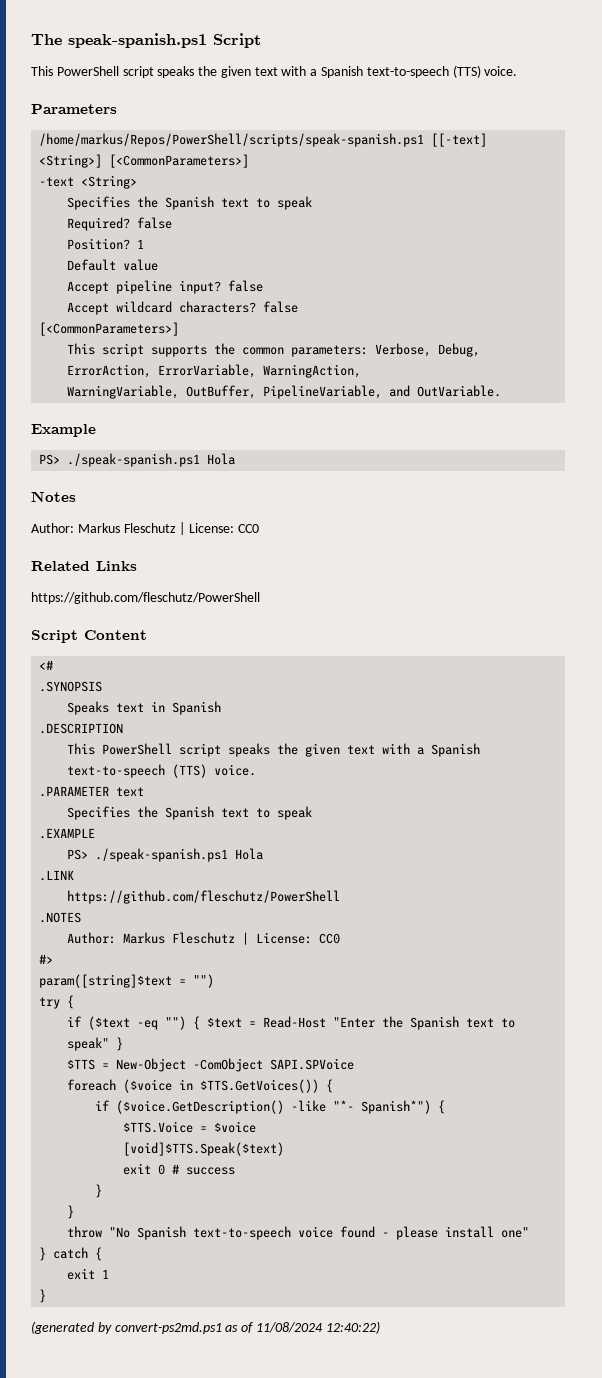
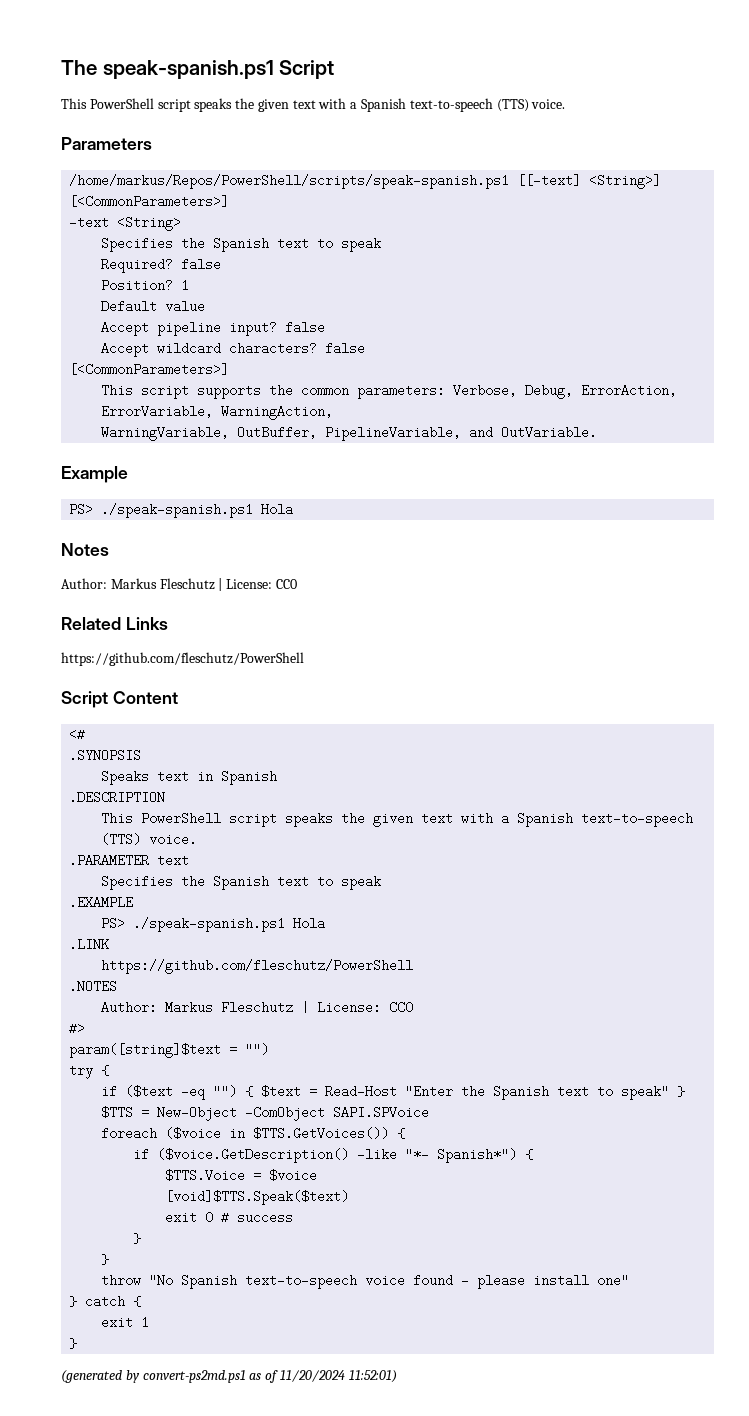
- (generated by convert-ps2md.ps1 as of 11/08/2024 12:40:22)
+ (generated by convert-ps2md.ps1 as of 11/20/2024 11:52:01)

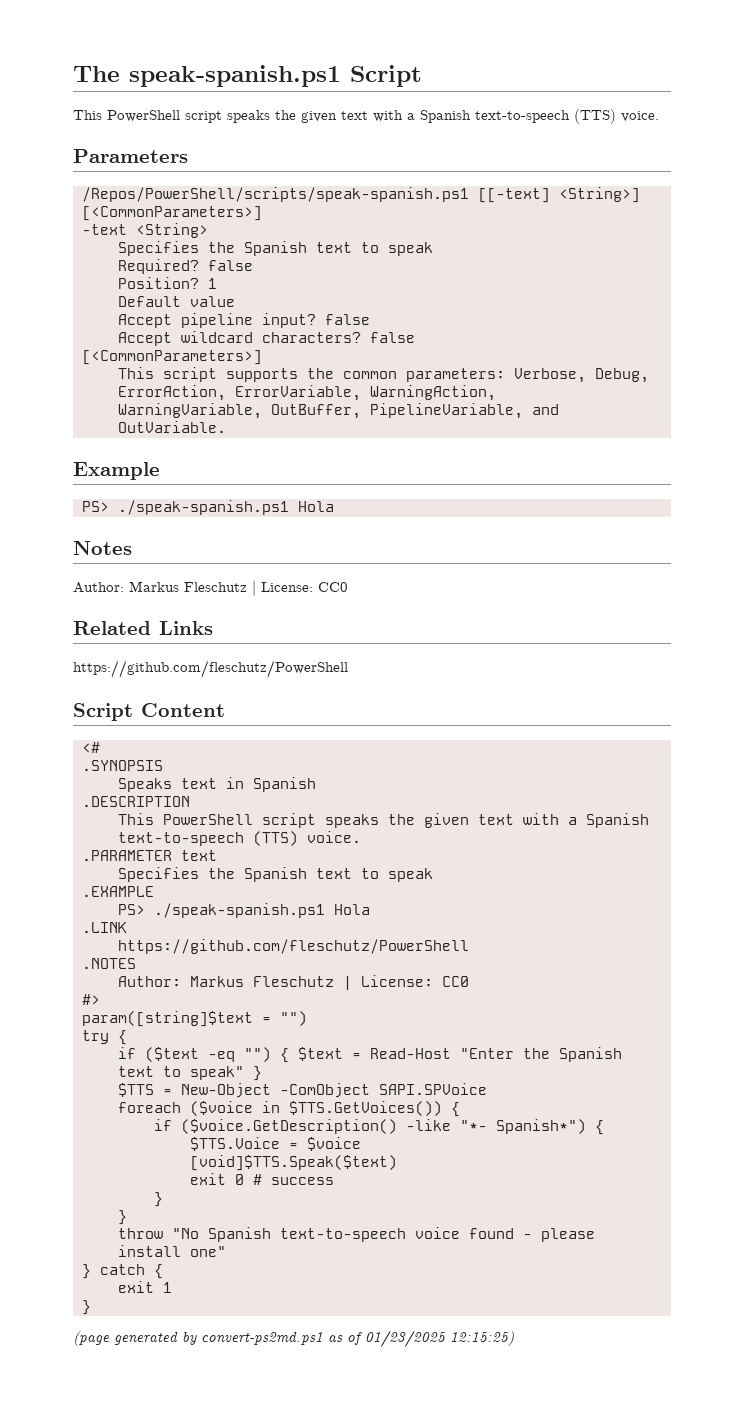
- /home/markus/Repos/PowerShell/scripts/speak-spanish.ps1 [[-text] <String>] [<CommonParameters>]
+ /Repos/PowerShell/scripts/speak-spanish.ps1 [[-text] <String>] [<CommonParameters>]
- (generated by convert-ps2md.ps1 as of 11/20/2024 11:52:01)
+ (page generated by convert-ps2md.ps1 as of 01/23/2025 12:15:25)

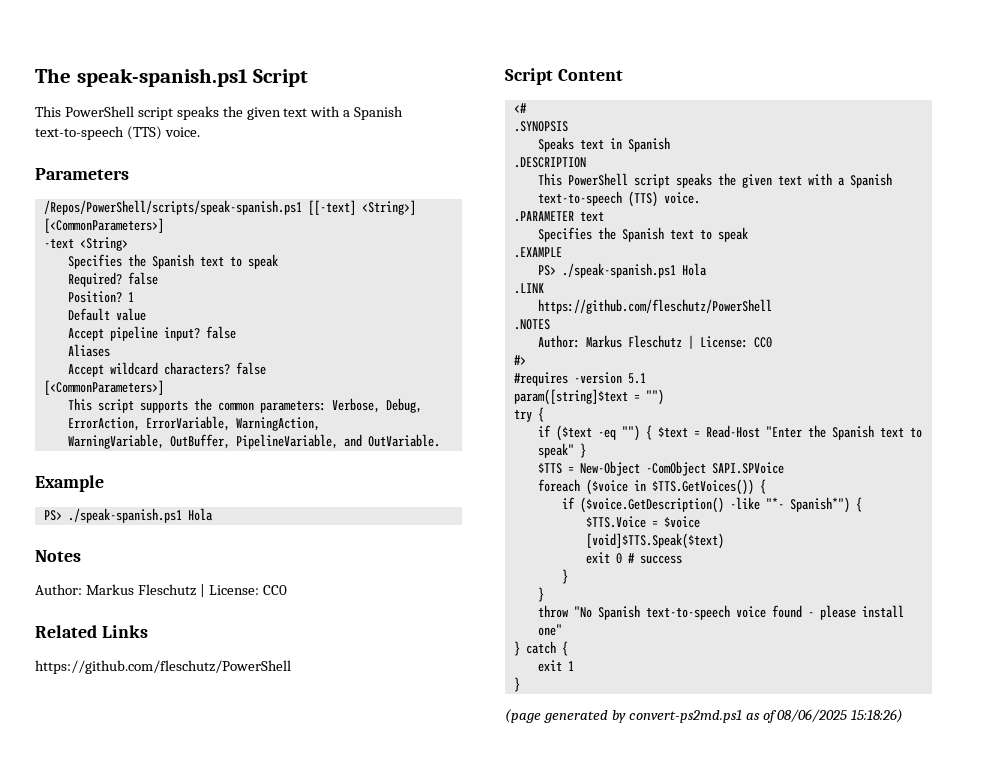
+ Aliases
+ #requires -version 5.1
- (page generated by convert-ps2md.ps1 as of 01/23/2025 12:15:25)
+ (page generated by convert-ps2md.ps1 as of 08/06/2025 15:18:26)

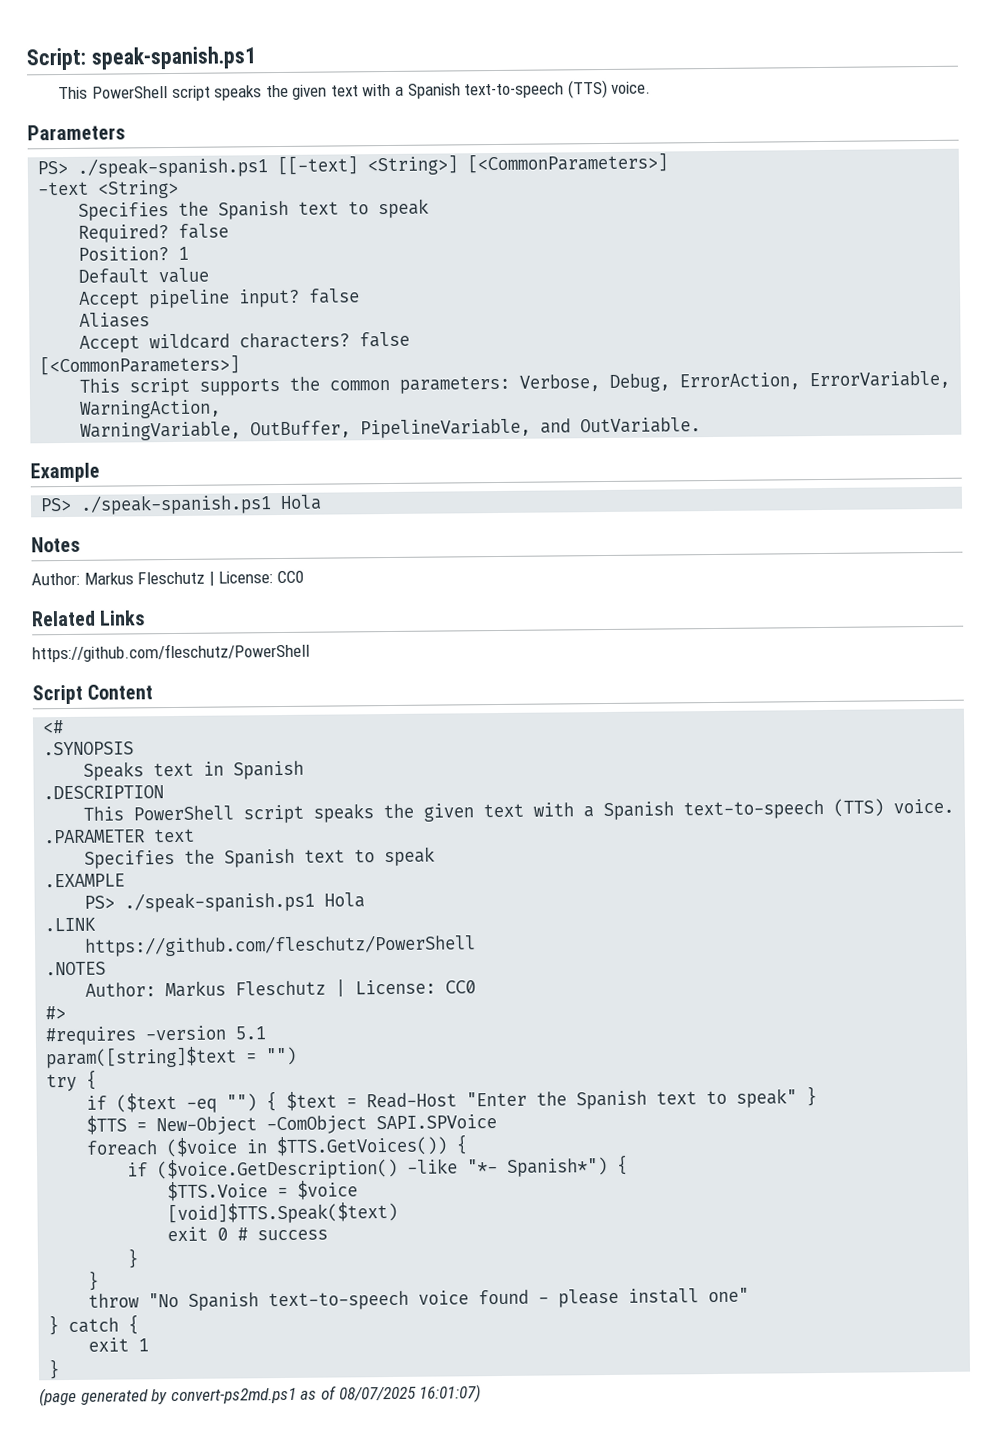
- The speak-spanish.ps1 Script
+ Script: speak-spanish.ps1
- /Repos/PowerShell/scripts/speak-spanish.ps1 [[-text] <String>] [<CommonParameters>]
+ PS> ./speak-spanish.ps1 [[-text] <String>] [<CommonParameters>]
- (page generated by convert-ps2md.ps1 as of 08/06/2025 15:18:26)
+ (page generated by convert-ps2md.ps1 as of 08/07/2025 16:01:07)

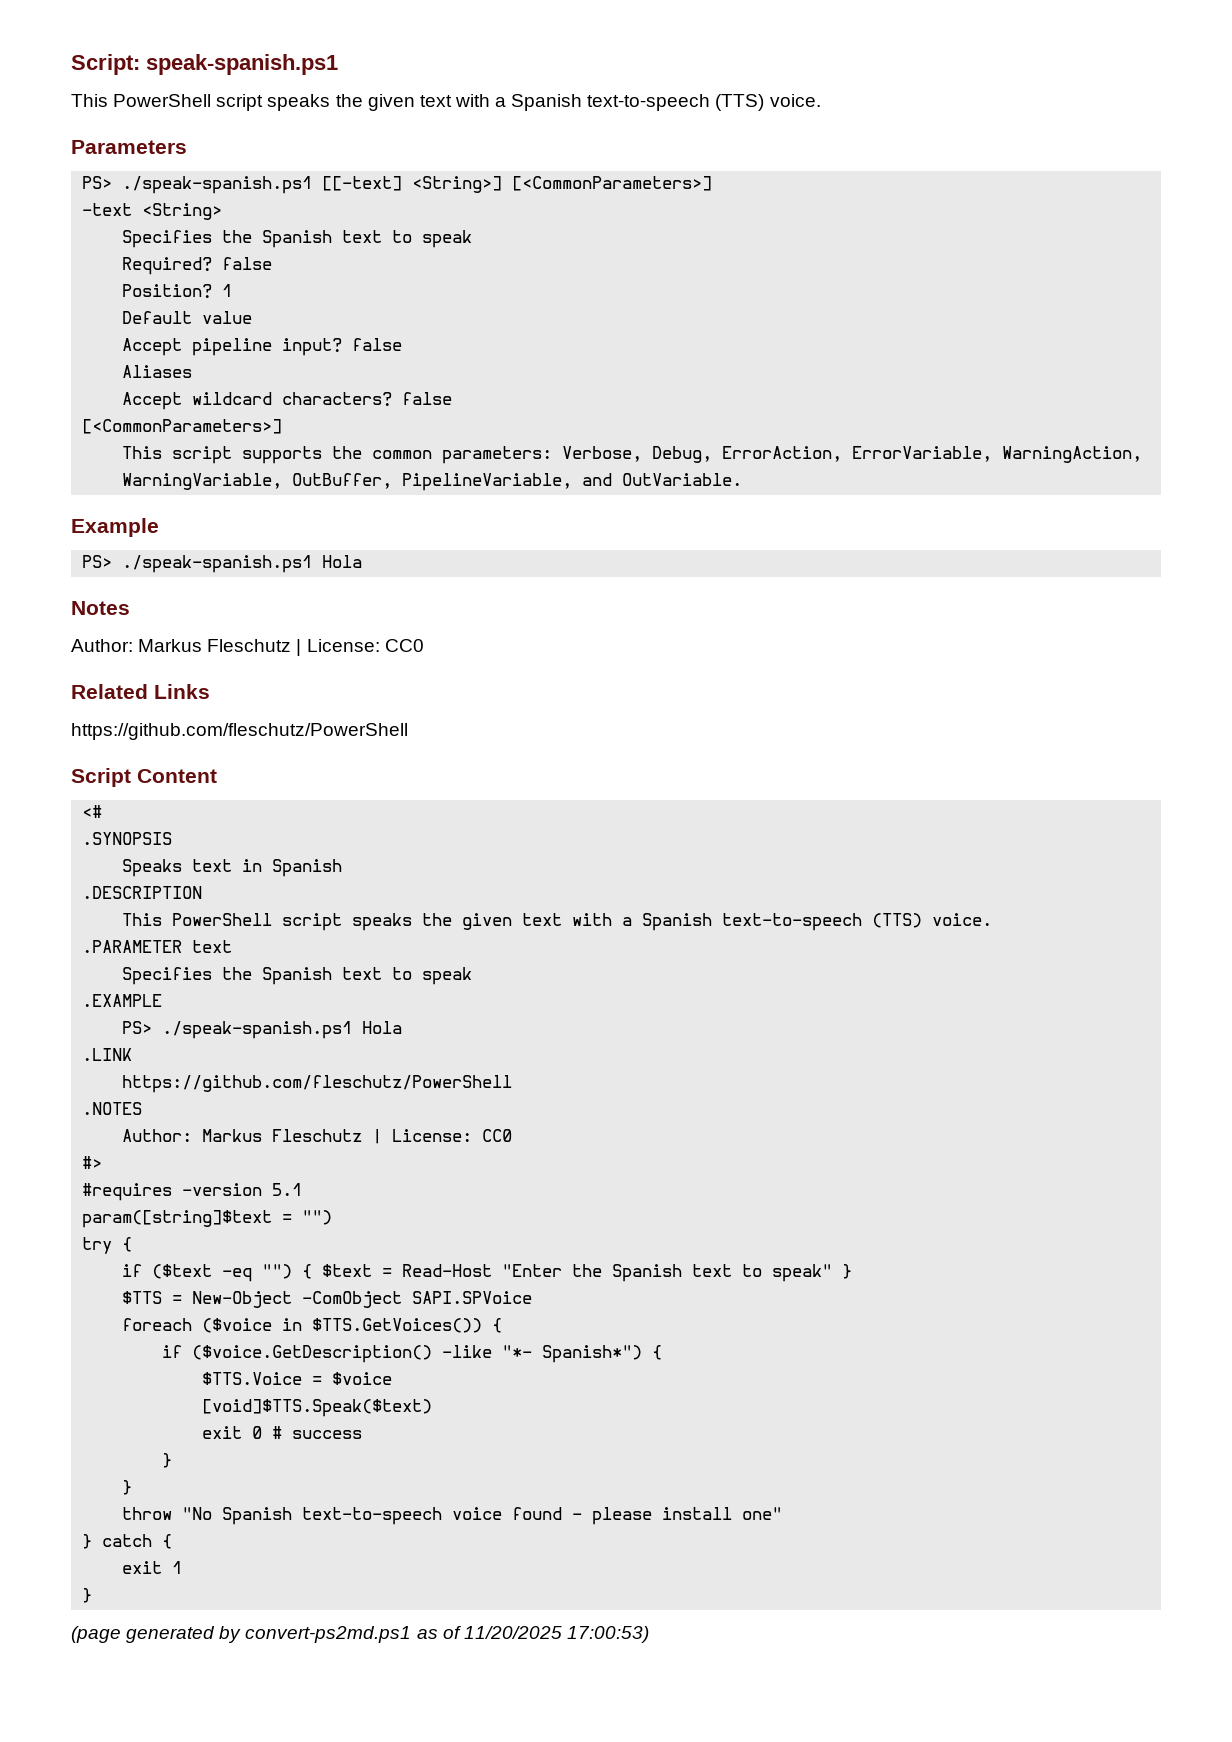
- (page generated by convert-ps2md.ps1 as of 08/07/2025 16:01:07)
+ (page generated by convert-ps2md.ps1 as of 11/20/2025 17:00:53)

